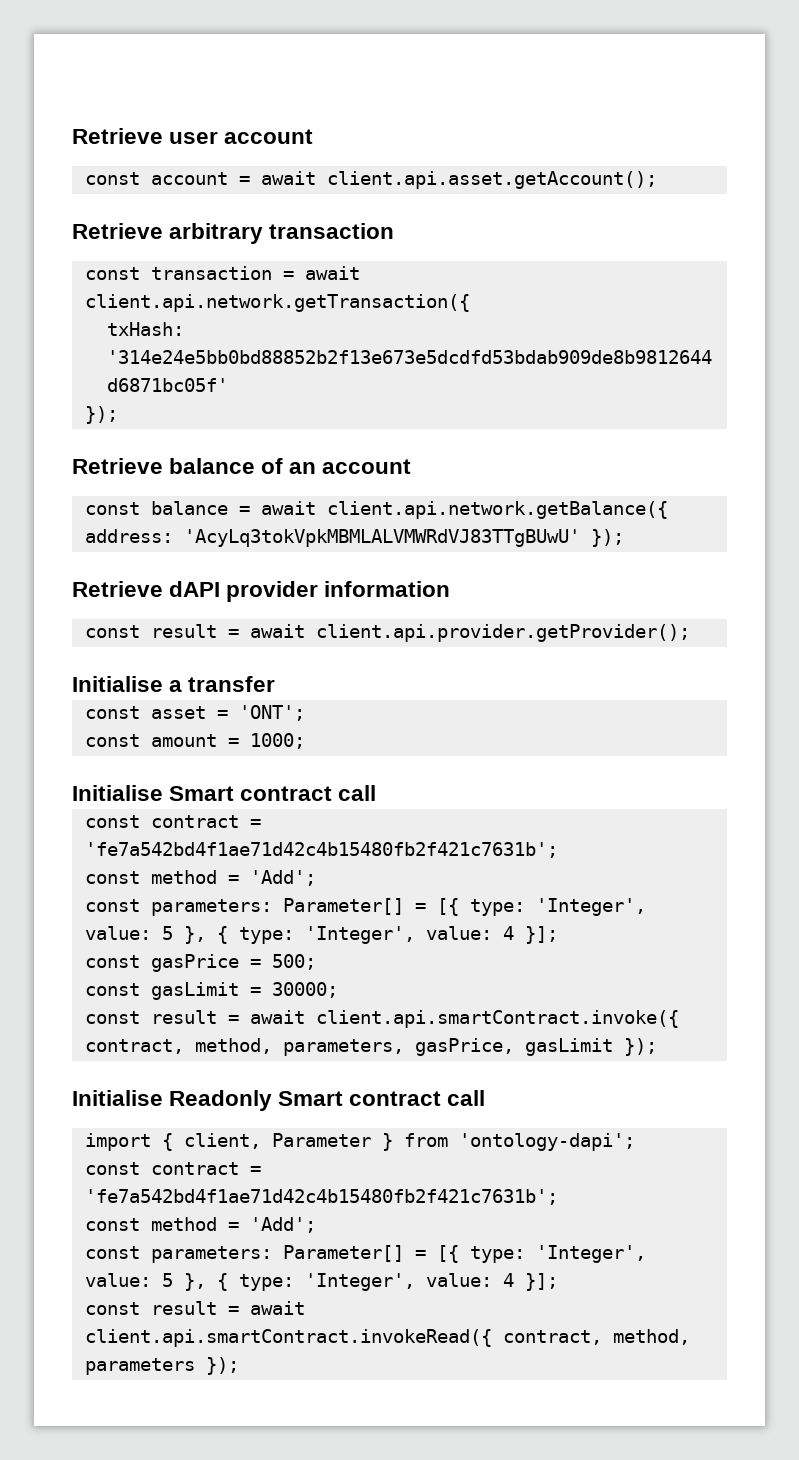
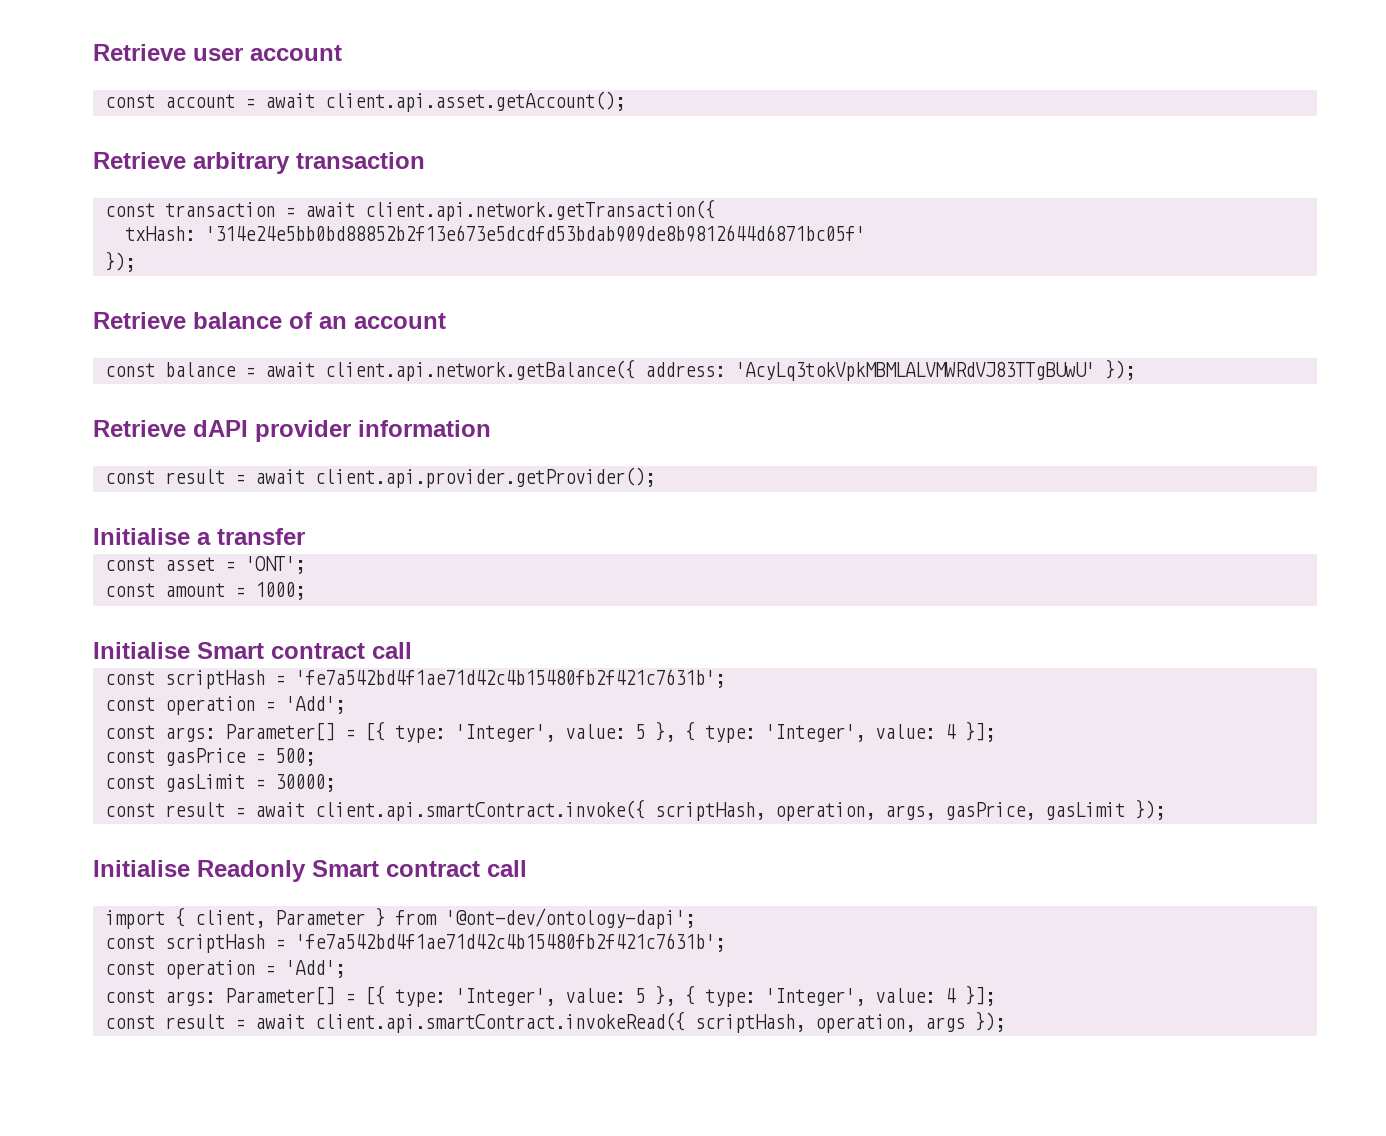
  Initialise Smart contract call
- const contract = 'fe7a542bd4f1ae71d42c4b15480fb2f421c7631b';
- const method = 'Add';
- const parameters: Parameter[] = [{ type: 'Integer', value: 5 }, { type: 'Integer', value: 4 }];
+ const scriptHash = 'fe7a542bd4f1ae71d42c4b15480fb2f421c7631b';
+ const operation = 'Add';
+ const args: Parameter[] = [{ type: 'Integer', value: 5 }, { type: 'Integer', value: 4 }];
- const result = await client.api.smartContract.invoke({ contract, method, parameters, gasPrice, gasLimit });
+ const result = await client.api.smartContract.invoke({ scriptHash, operation, args, gasPrice, gasLimit });
- import { client, Parameter } from 'ontology-dapi';
- const contract = 'fe7a542bd4f1ae71d42c4b15480fb2f421c7631b';
- const method = 'Add';
- const parameters: Parameter[] = [{ type: 'Integer', value: 5 }, { type: 'Integer', value: 4 }];
+ import { client, Parameter } from '@ont-dev/ontology-dapi';
+ const scriptHash = 'fe7a542bd4f1ae71d42c4b15480fb2f421c7631b';
+ const operation = 'Add';
+ const args: Parameter[] = [{ type: 'Integer', value: 5 }, { type: 'Integer', value: 4 }];
- const result = await client.api.smartContract.invokeRead({ contract, method, parameters });
+ const result = await client.api.smartContract.invokeRead({ scriptHash, operation, args });

